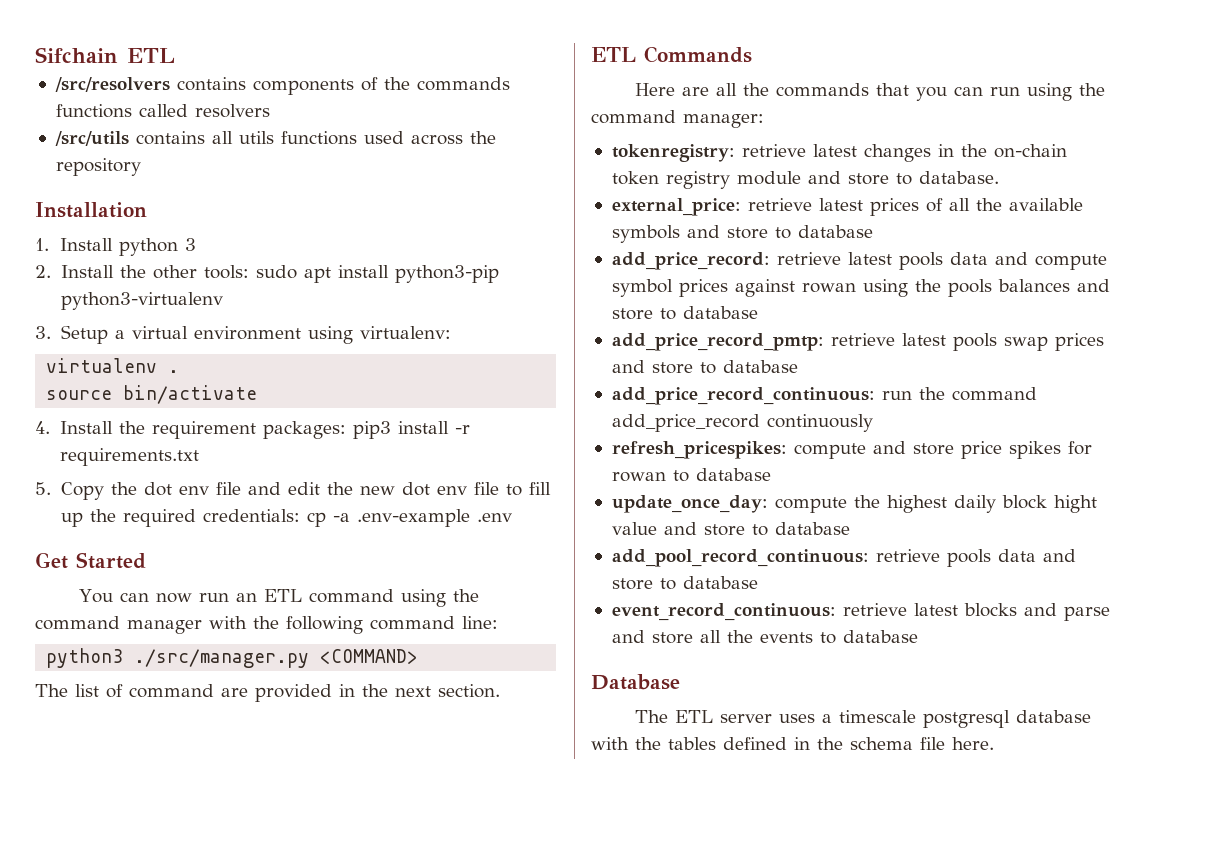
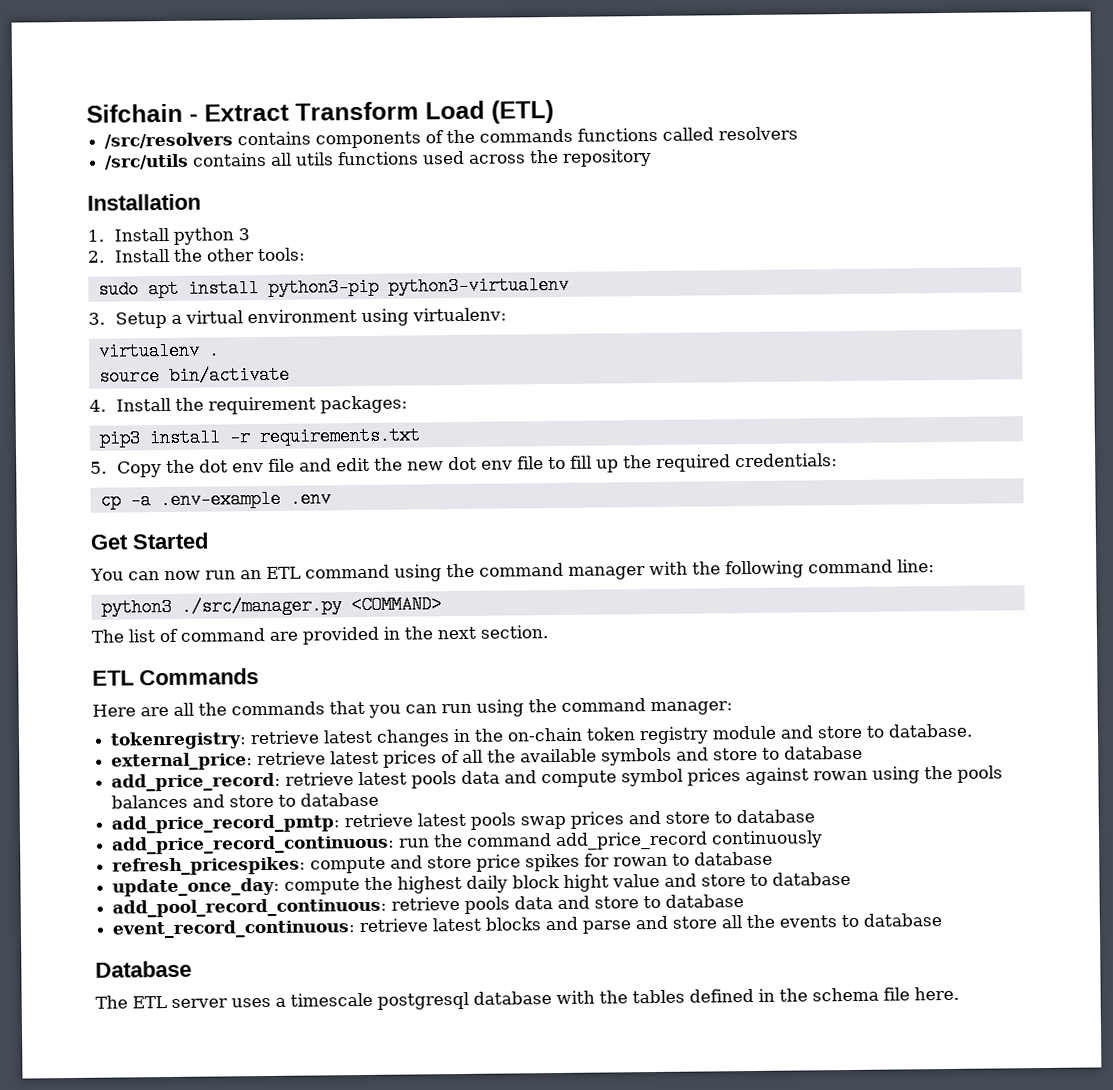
- Sifchain ETL
+ Sifchain - Extract Transform Load (ETL)
- 2. Install the other tools: sudo apt install python3-pip python3-virtualenv
+ 2. Install the other tools:
+ sudo apt install python3-pip python3-virtualenv
- 4. Install the requirement packages: pip3 install -r requirements.txt
+ 4. Install the requirement packages:
+ pip3 install -r requirements.txt
- 5. Copy the dot env file and edit the new dot env file to fill up the required credentials: cp -a .env-example .env
+ 5. Copy the dot env file and edit the new dot env file to fill up the required credentials:
+ cp -a .env-example .env

